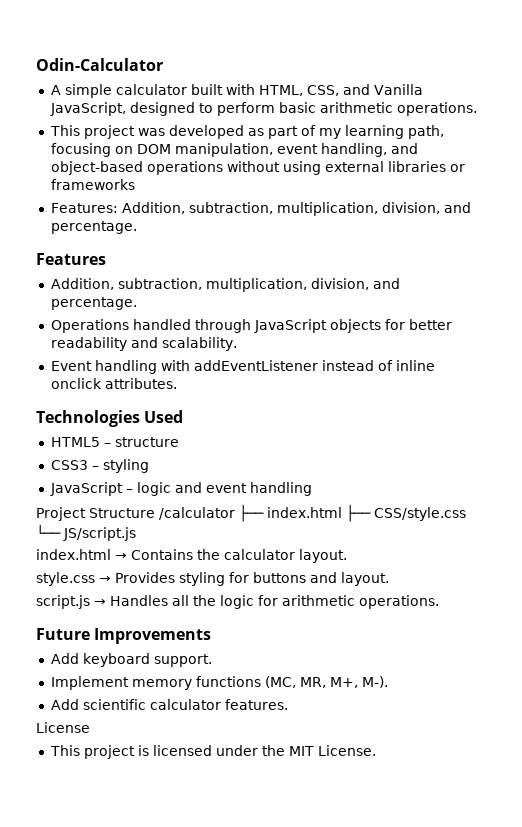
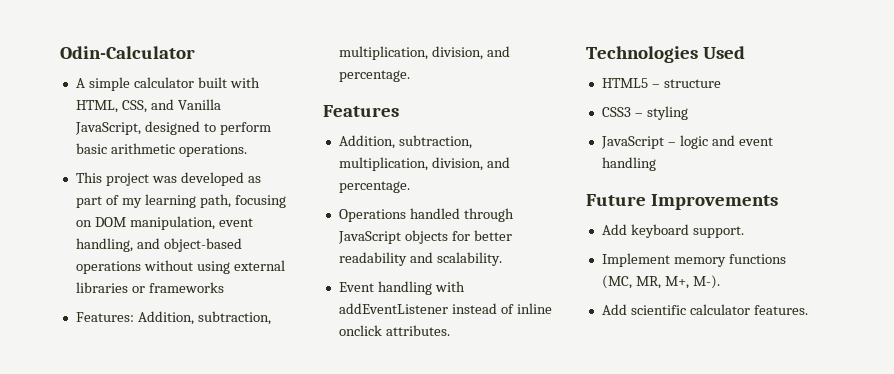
- Project Structure /calculator ├── index.html ├── CSS/style.css └── JS/script.js
- index.html → Contains the calculator layout.
- style.css → Provides styling for buttons and layout.
- script.js → Handles all the logic for arithmetic operations.
- License
- This project is licensed under the MIT License.

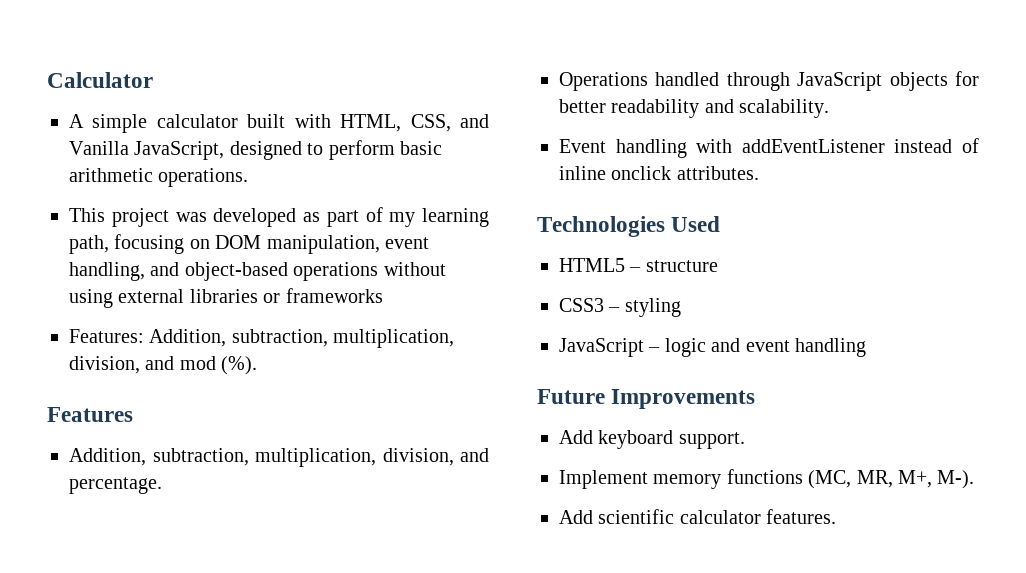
- Odin-Calculator
+ Calculator
- Features: Addition, subtraction, multiplication, division, and percentage.
+ Features: Addition, subtraction, multiplication, division, and mod (%).

